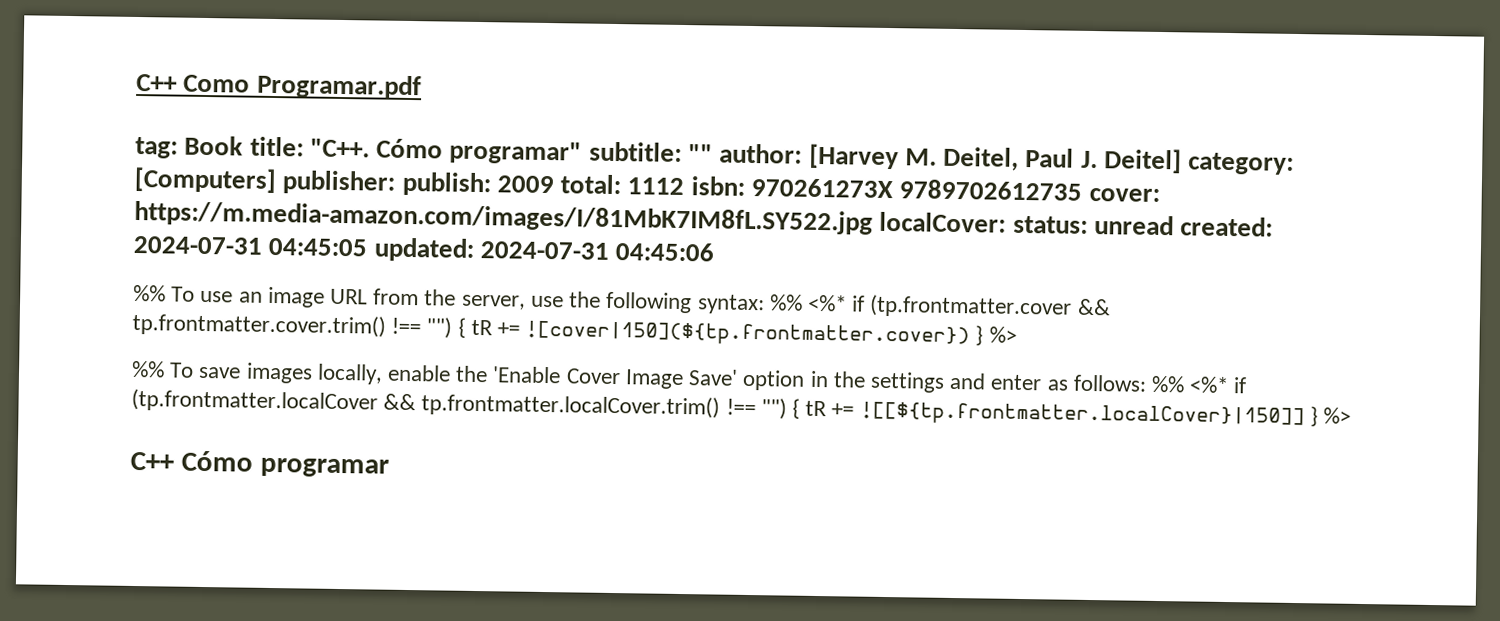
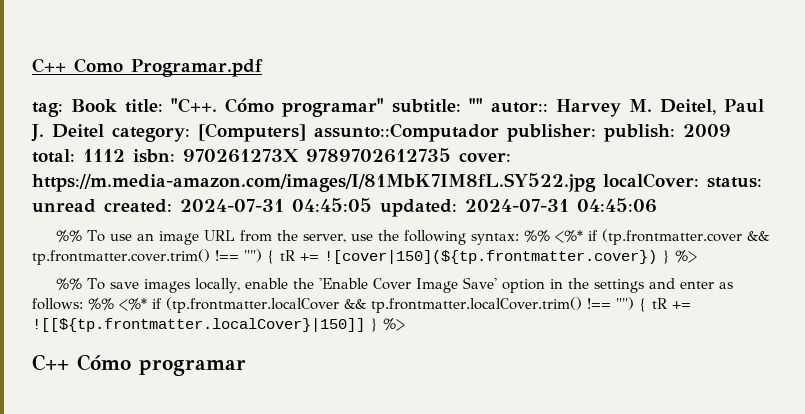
- tag: Book title: "C++. Cómo programar" subtitle: "" author: [Harvey M. Deitel, Paul J. Deitel] category: [Computers] publisher: publish: 2009 total: 1112 isbn: 970261273X 9789702612735 cover: https://m.media-amazon.com/images/I/81MbK7IM8fL.SY522.jpg localCover: status: unread created: 2024-07-31 04:45:05 updated: 2024-07-31 04:45:06
+ tag: Book title: "C++. Cómo programar" subtitle: "" autor:: Harvey M. Deitel, Paul J. Deitel category: [Computers] assunto::Computador publisher: publish: 2009 total: 1112 isbn: 970261273X 9789702612735 cover: https://m.media-amazon.com/images/I/81MbK7IM8fL.SY522.jpg localCover: status: unread created: 2024-07-31 04:45:05 updated: 2024-07-31 04:45:06

